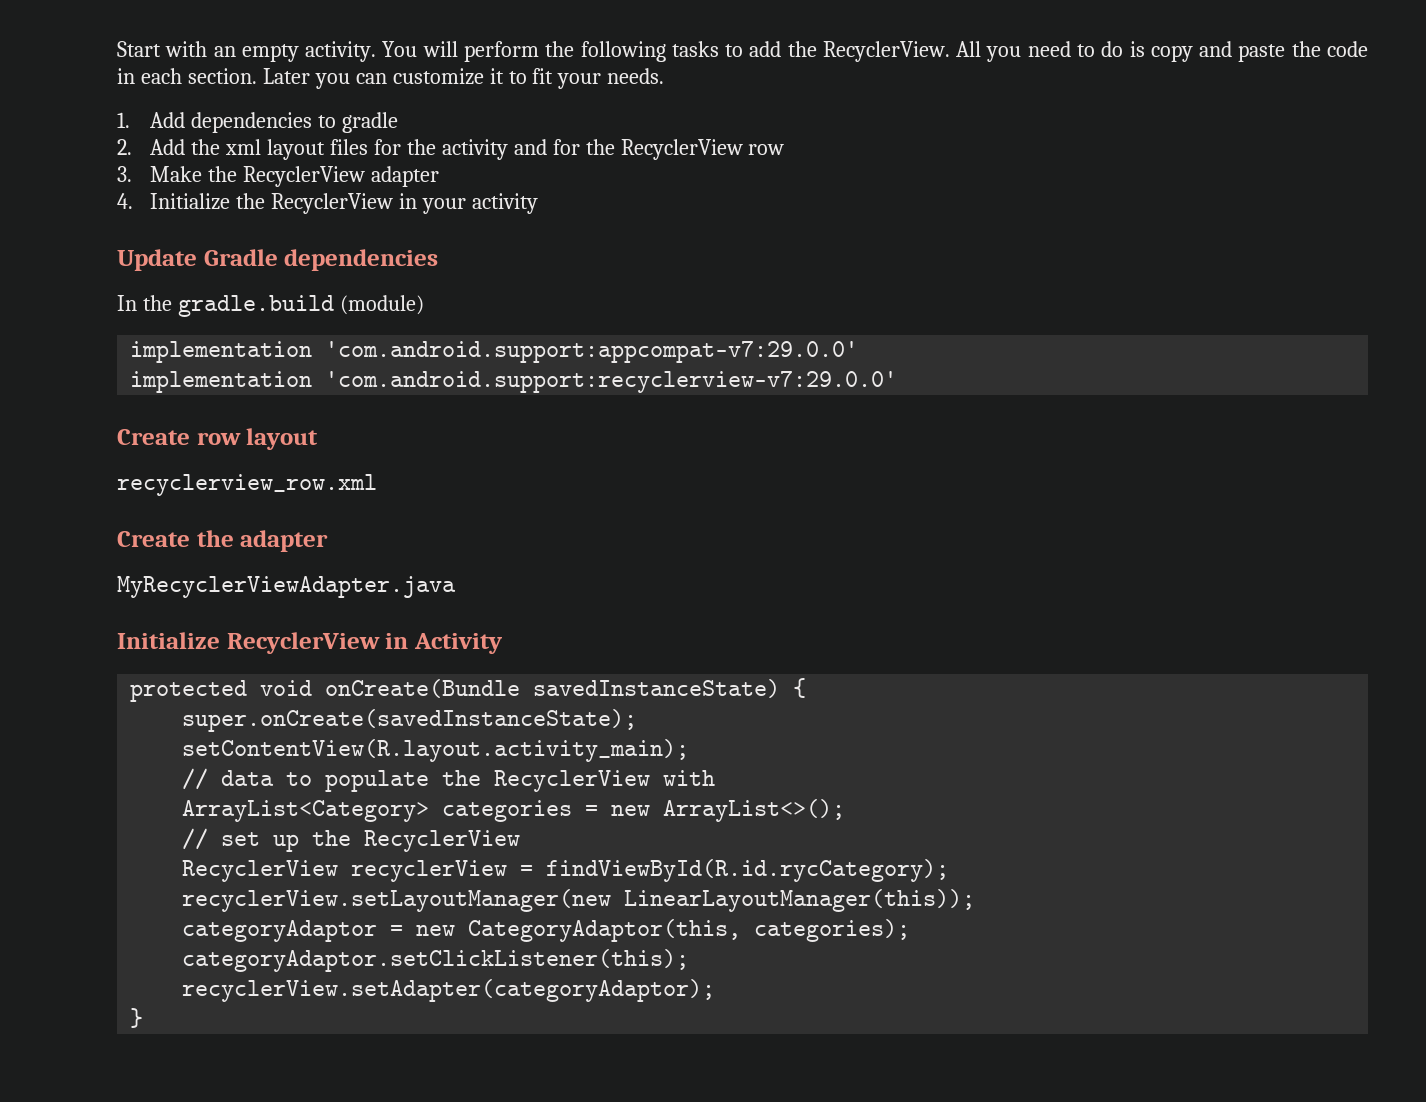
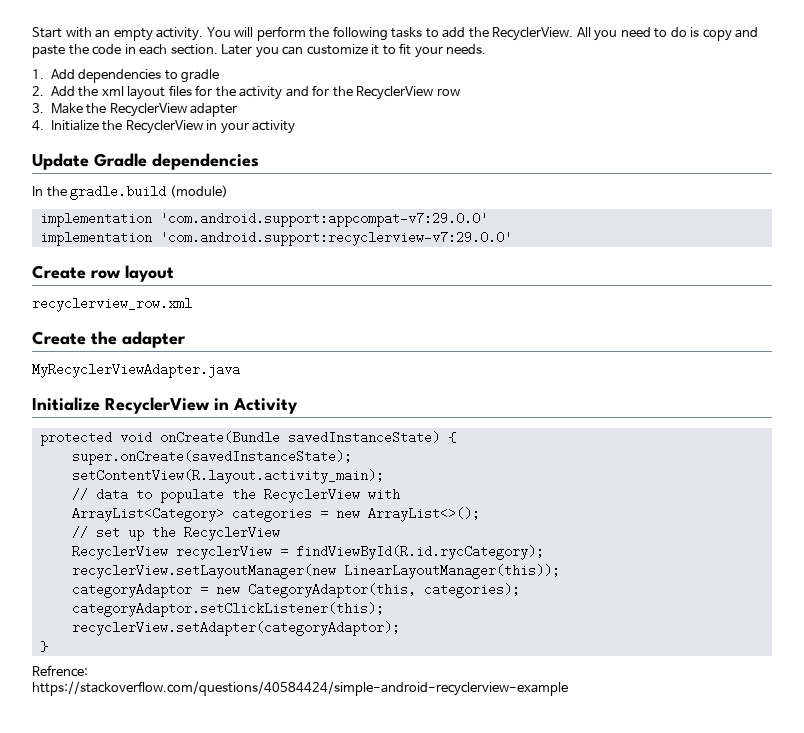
+ Refrence:
+ https://stackoverflow.com/questions/40584424/simple-android-recyclerview-example

